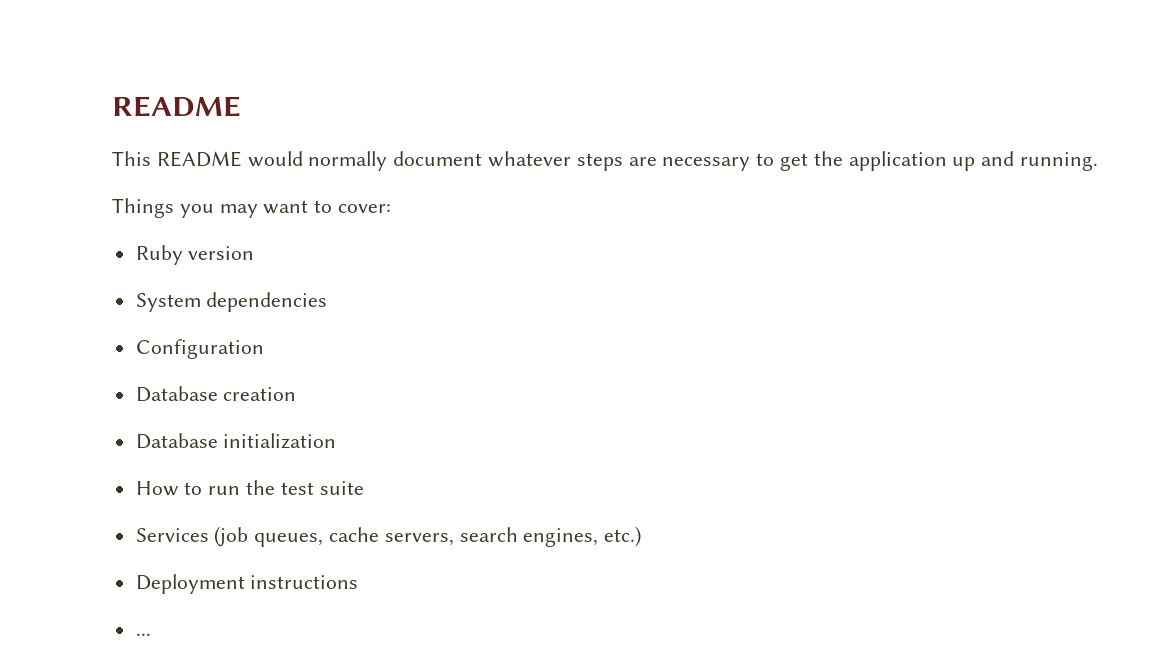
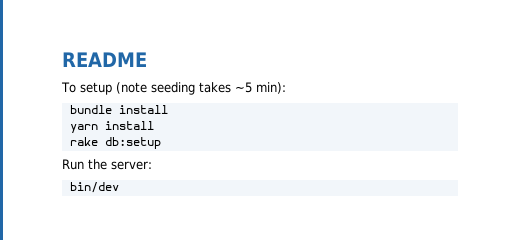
- This README would normally document whatever steps are necessary to get the application up and running.
- Things you may want to cover:
- Ruby version
- System dependencies
- Configuration
- Database creation
- Database initialization
- How to run the test suite
- Services (job queues, cache servers, search engines, etc.)
- Deployment instructions
- ...
+ To setup (note seeding takes ~5 min):
+ bundle install
+ yarn install
+ rake db:setup
+ Run the server:
+ bin/dev

